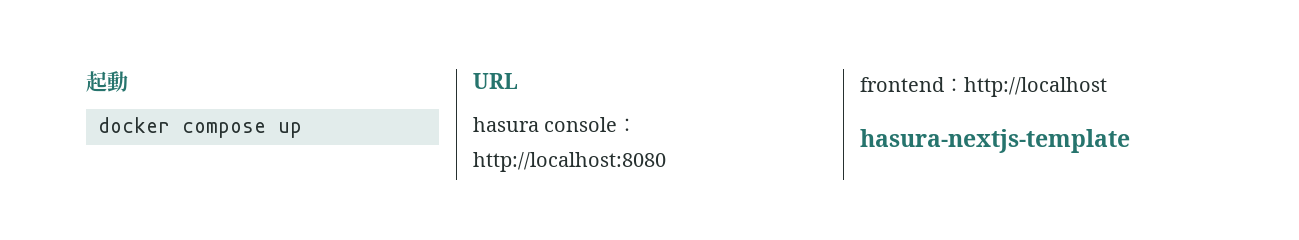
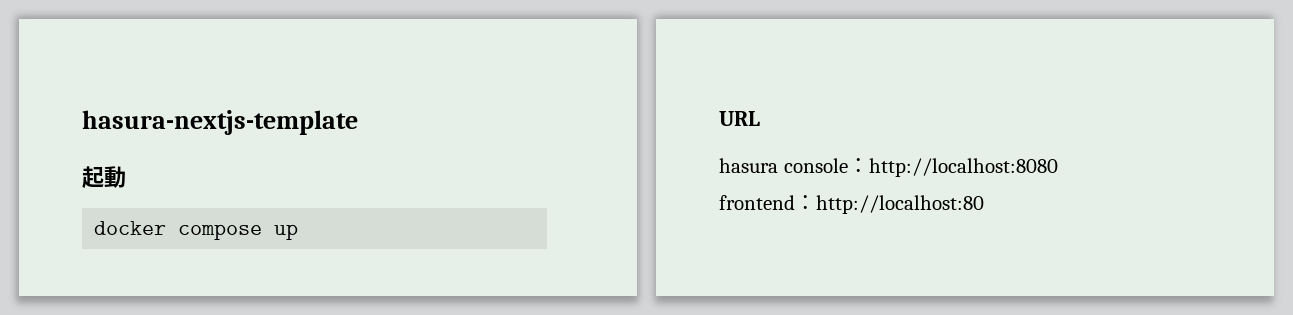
+ hasura-nextjs-template
- frontend：http://localhost
- hasura-nextjs-template
+ frontend：http://localhost:80

